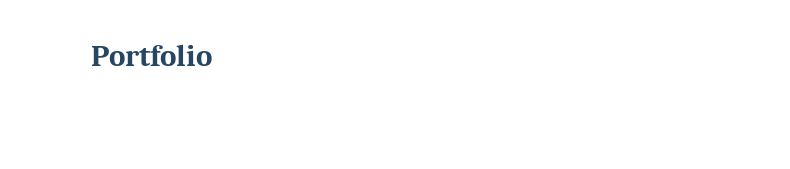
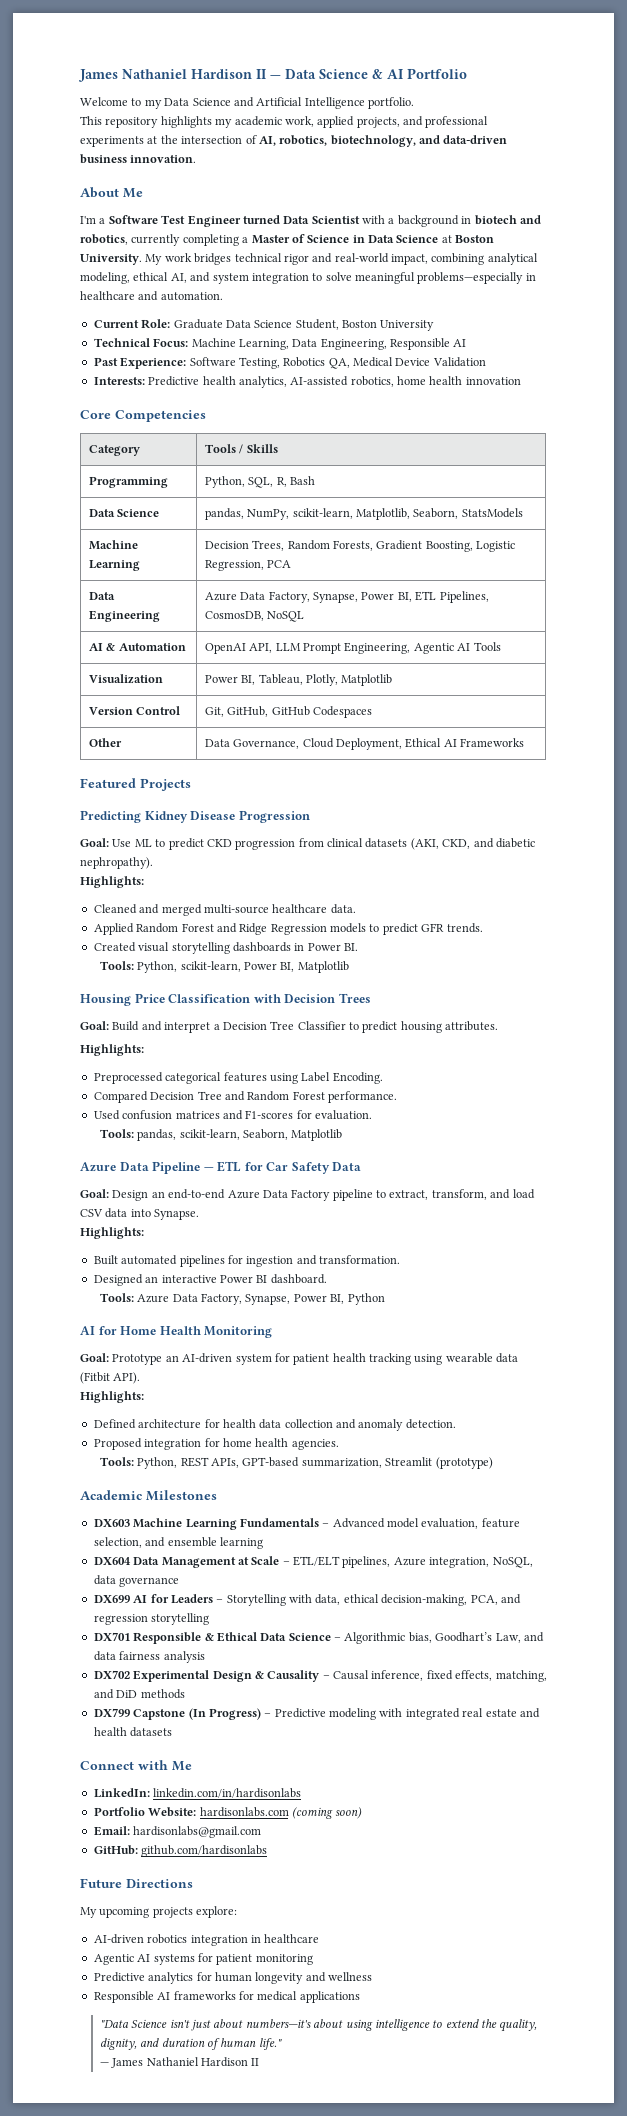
- Portfolio
+ James Nathaniel Hardison II — Data Science & AI Portfolio
+ Welcome to my Data Science and Artificial Intelligence portfolio.
+ This repository highlights my academic work, applied projects, and professional experiments at the intersection of AI, robotics, biotechnology, and data-driven business innovation.
+ About Me
+ I'm a Software Test Engineer turned Data Scientist with a background in biotech and robotics, currently completing a Master of Science in Data Science at Boston University. My work bridges technical rigor and real-world impact, combining analytical modeling, ethical AI, and system integration to solve meaningful problems—especially in healthcare and automation.
+ Current Role: Graduate Data Science Student, Boston University
+ Technical Focus: Machine Learning, Data Engineering, Responsible AI
+ Past Experience: Software Testing, Robotics QA, Medical Device Validation
+ Interests: Predictive health analytics, AI-assisted robotics, home health innovation
+ Core Competencies
+ Category | Tools / Skills
+ Programming | Python, SQL, R, Bash
+ Data Science | pandas, NumPy, scikit-learn, Matplotlib, Seaborn, StatsModels
+ Machine Learning | Decision Trees, Random Forests, Gradient Boosting, Logistic Regression, PCA
+ Data Engineering | Azure Data Factory, Synapse, Power BI, ETL Pipelines, CosmosDB, NoSQL
+ AI & Automation | OpenAI API, LLM Prompt Engineering, Agentic AI Tools
+ Visualization | Power BI, Tableau, Plotly, Matplotlib
+ Version Control | Git, GitHub, GitHub Codespaces
+ Other | Data Governance, Cloud Deployment, Ethical AI Frameworks
+ Featured Projects
+ Predicting Kidney Disease Progression
+ Goal: Use ML to predict CKD progression from clinical datasets (AKI, CKD, and diabetic nephropathy).
+ Highlights:
+ Cleaned and merged multi-source healthcare data.
+ Applied Random Forest and Ridge Regression models to predict GFR trends.
+ Created visual storytelling dashboards in Power BI.
+ Tools: Python, scikit-learn, Power BI, Matplotlib
+ Housing Price Classification with Decision Trees
+ Goal: Build and interpret a Decision Tree Classifier to predict housing attributes.
+ Highlights:
+ Preprocessed categorical features using Label Encoding.
+ Compared Decision Tree and Random Forest performance.
+ Used confusion matrices and F1-scores for evaluation.
+ Tools: pandas, scikit-learn, Seaborn, Matplotlib
+ Azure Data Pipeline — ETL for Car Safety Data
+ Goal: Design an end-to-end Azure Data Factory pipeline to extract, transform, and load CSV data into Synapse.
+ Highlights:
+ Built automated pipelines for ingestion and transformation.
+ Designed an interactive Power BI dashboard.
+ Tools: Azure Data Factory, Synapse, Power BI, Python
+ AI for Home Health Monitoring
+ Goal: Prototype an AI-driven system for patient health tracking using wearable data (Fitbit API).
+ Highlights:
+ Defined architecture for health data collection and anomaly detection.
+ Proposed integration for home health agencies.
+ Tools: Python, REST APIs, GPT-based summarization, Streamlit (prototype)
+ Academic Milestones
+ DX603 Machine Learning Fundamentals – Advanced model evaluation, feature selection, and ensemble learning
+ DX604 Data Management at Scale – ETL/ELT pipelines, Azure integration, NoSQL, data governance
+ DX699 AI for Leaders – Storytelling with data, ethical decision-making, PCA, and regression storytelling
+ DX701 Responsible & Ethical Data Science – Algorithmic bias, Goodhart’s Law, and data fairness analysis
+ DX702 Experimental Design & Causality – Causal inference, fixed effects, matching, and DiD methods
+ DX799 Capstone (In Progress) – Predictive modeling with integrated real estate and health datasets
+ Connect with Me
+ LinkedIn: linkedin.com/in/hardisonlabs
+ Portfolio Website: hardisonlabs.com (coming soon)
+ Email: hardisonlabs@gmail.com
+ GitHub: github.com/hardisonlabs
+ Future Directions
+ My upcoming projects explore:
+ AI-driven robotics integration in healthcare
+ Agentic AI systems for patient monitoring
+ Predictive analytics for human longevity and wellness
+ Responsible AI frameworks for medical applications
+ "Data Science isn't just about numbers—it's about using intelligence to extend the quality, dignity, and duration of human life."
+ — James Nathaniel Hardison II

